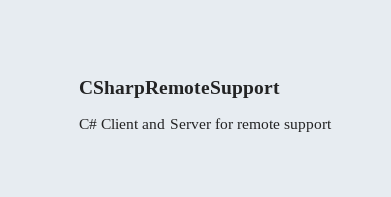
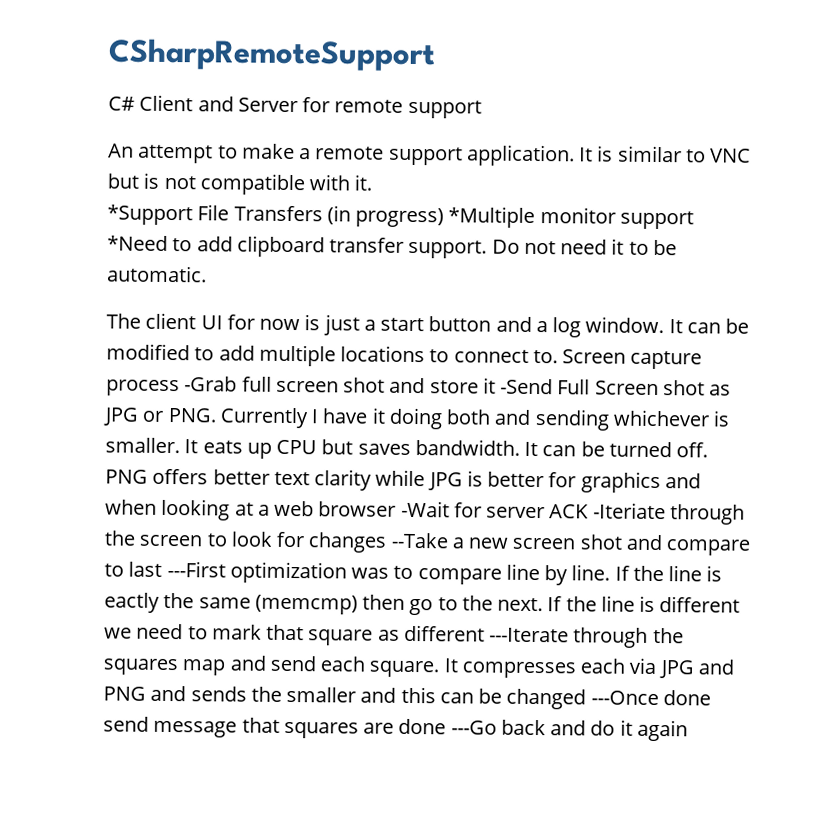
+ An attempt to make a remote support application. It is similar to VNC but is not compatible with it.
+ *Support File Transfers (in progress) *Multiple monitor support *Need to add clipboard transfer support. Do not need it to be automatic.
+ The client UI for now is just a start button and a log window. It can be modified to add multiple locations to connect to. Screen capture process -Grab full screen shot and store it -Send Full Screen shot as JPG or PNG. Currently I have it doing both and sending whichever is smaller. It eats up CPU but saves bandwidth. It can be turned off. PNG offers better text clarity while JPG is better for graphics and when looking at a web browser -Wait for server ACK -Iteriate through the screen to look for changes --Take a new screen shot and compare to last ---First optimization was to compare line by line. If the line is eactly the same (memcmp) then go to the next. If the line is different we need to mark that square as different ---Iterate through the squares map and send each square. It compresses each via JPG and PNG and sends the smaller and this can be changed ---Once done send message that squares are done ---Go back and do it again

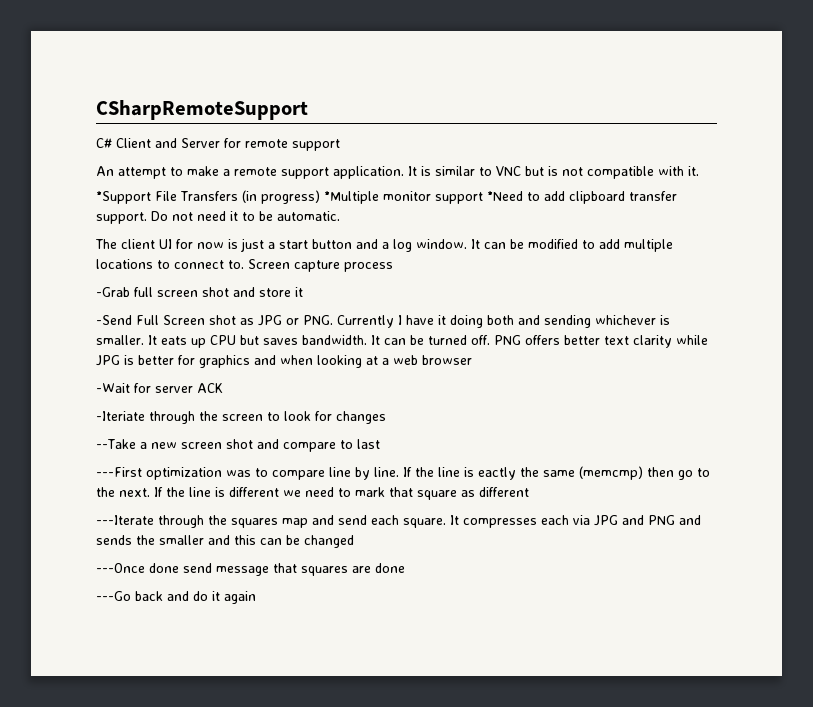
- Screen capture process -Grab full screen shot and store it -Send Full Screen shot as JPG or PNG. Currently I have it doing both and sending whichever is smaller.
+ Screen capture process
+ -Grab full screen shot and store it
+ -Send Full Screen shot as JPG or PNG. Currently I have it doing both and sending whichever is smaller.
- PNG offers better text clarity while JPG is better for graphics and when looking at a web browser -Wait for server ACK -Iteriate through the screen to look for changes --Take a new screen shot and compare to last ---First optimization was to compare line by line.
+ PNG offers better text clarity while JPG is better for graphics and when looking at a web browser
+ -Wait for server ACK
+ -Iteriate through the screen to look for changes
+ --Take a new screen shot and compare to last
+ ---First optimization was to compare line by line.
- If the line is different we need to mark that square as different ---Iterate through the squares map and send each square.
+ If the line is different we need to mark that square as different
+ ---Iterate through the squares map and send each square.
- It compresses each via JPG and PNG and sends the smaller and this can be changed ---Once done send message that squares are done ---Go back and do it again
+ It compresses each via JPG and PNG and sends the smaller and this can be changed
+ ---Once done send message that squares are done
+ ---Go back and do it again

